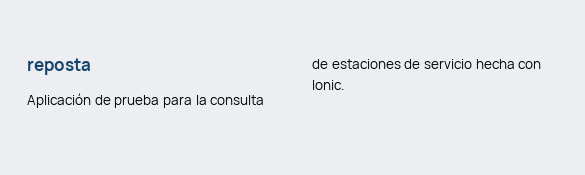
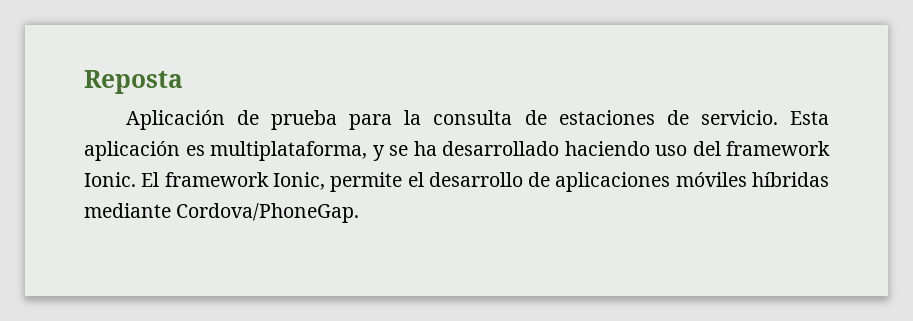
- reposta
+ Reposta
- Aplicación de prueba para la consulta de estaciones de servicio hecha con Ionic.
+ Aplicación de prueba para la consulta de estaciones de servicio. Esta aplicación es multiplataforma, y se ha desarrollado haciendo uso del framework Ionic. El framework Ionic, permite el desarrollo de aplicaciones móviles híbridas mediante Cordova/PhoneGap.

